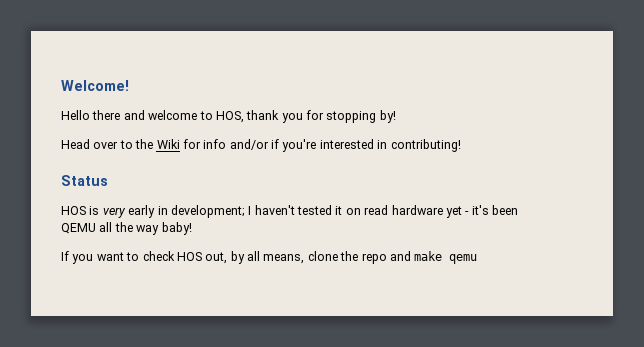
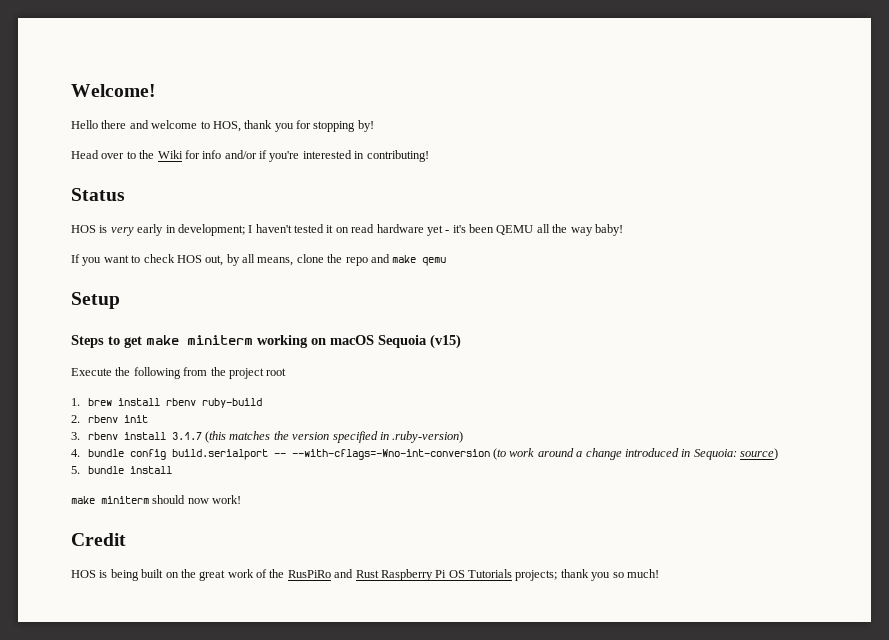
+ Setup
+ Steps to get make miniterm working on macOS Sequoia (v15)
+ Execute the following from the project root
+ 1. brew install rbenv ruby-build
+ 2. rbenv init
+ 3. rbenv install 3.1.7 (this matches the version specified in .ruby-version)
+ 4. bundle config build.serialport -- --with-cflags=-Wno-int-conversion (to work around a change introduced in Sequoia: source)
+ 5. bundle install
+ make miniterm should now work!
+ Credit
+ HOS is being built on the great work of the RusPiRo and Rust Raspberry Pi OS Tutorials projects; thank you so much!

